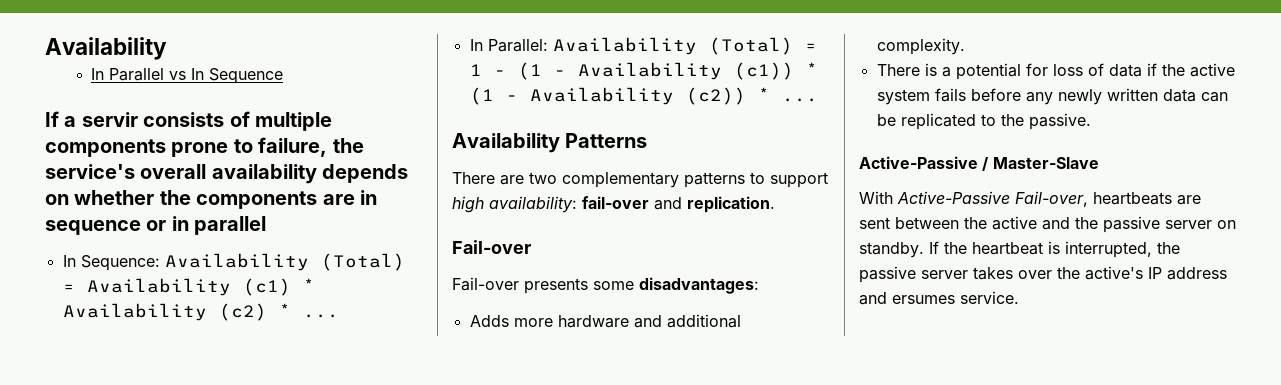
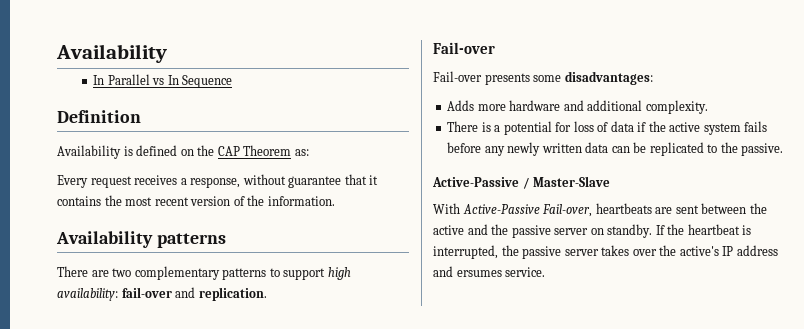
- If a servir consists of multiple components prone to failure, the service's overall availability depends on whether the components are in sequence or in parallel
- In Sequence: Availability (Total) = Availability (c1) * Availability (c2) * ...
- In Parallel: Availability (Total) = 1 - (1 - Availability (c1)) * (1 - Availability (c2)) * ...
- Availability Patterns
+ Definition
+ Availability is defined on the CAP Theorem as:
+ Every request receives a response, without guarantee that it contains the most recent version of the information.
+ Availability patterns

